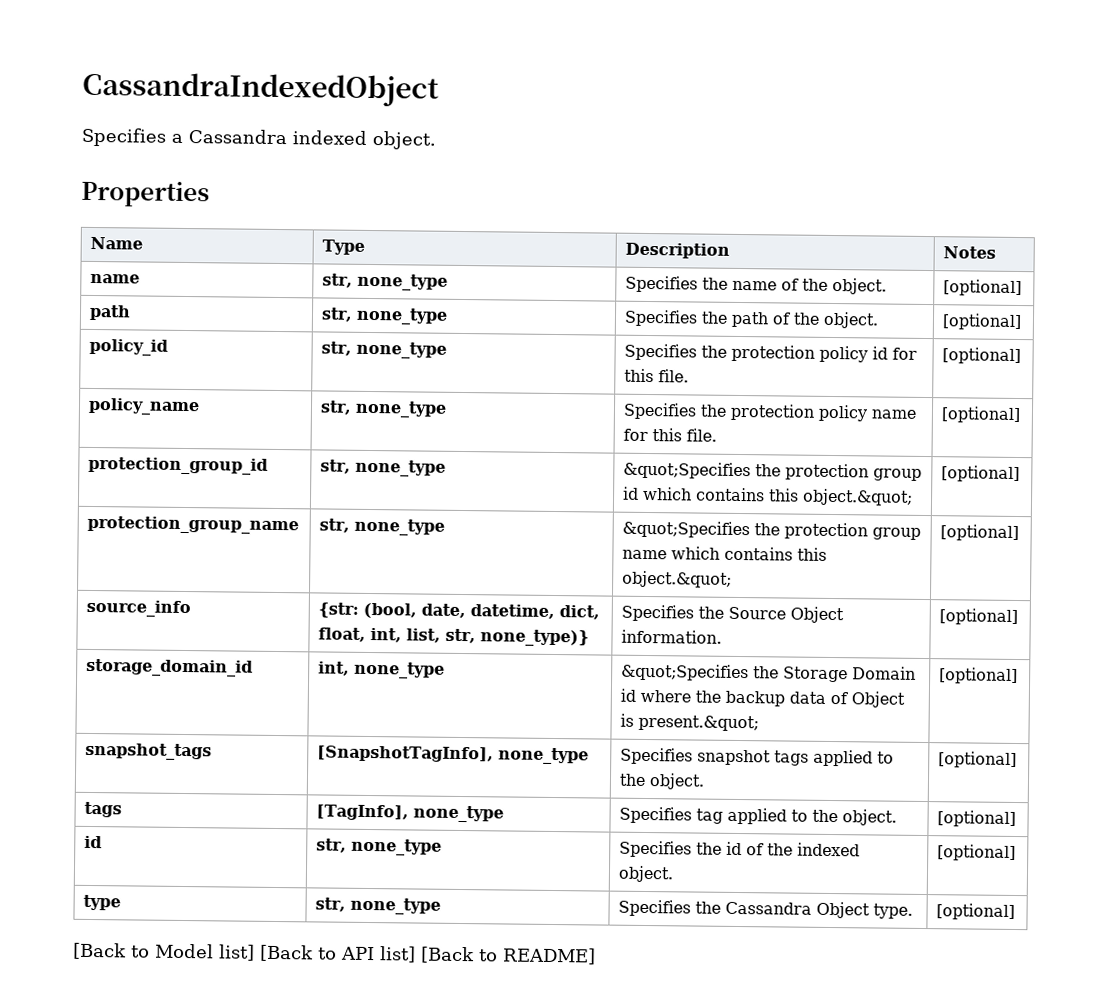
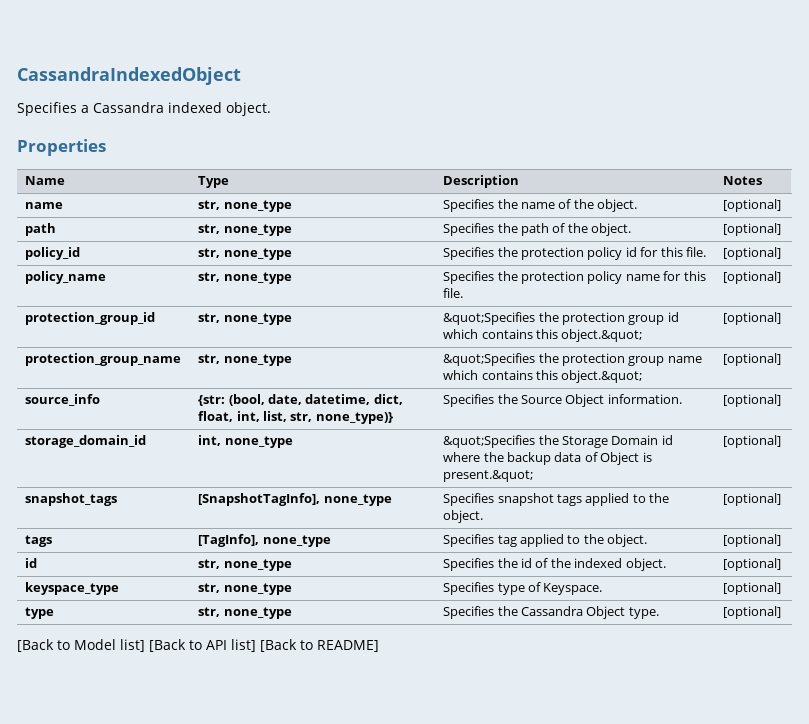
+ keyspace_type | str, none_type | Specifies type of Keyspace. | [optional]

